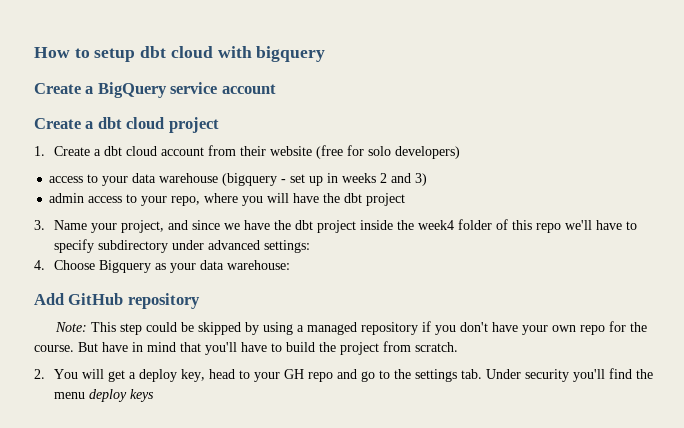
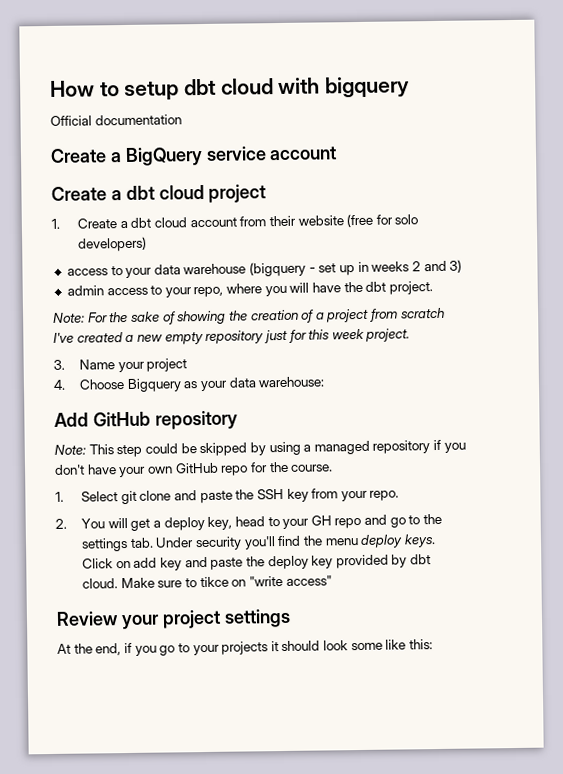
+ Official documentation
- admin access to your repo, where you will have the dbt project
- 3. Name your project, and since we have the dbt project inside the week4 folder of this repo we'll have to specify subdirectory under advanced settings:
+ admin access to your repo, where you will have the dbt project.
+ Note: For the sake of showing the creation of a project from scratch I've created a new empty repository just for this week project.
+ 3. Name your project
- Note: This step could be skipped by using a managed repository if you don't have your own repo for the course. But have in mind that you'll have to build the project from scratch.
+ Note: This step could be skipped by using a managed repository if you don't have your own GitHub repo for the course.
+ 1. Select git clone and paste the SSH key from your repo.
- 2. You will get a deploy key, head to your GH repo and go to the settings tab. Under security you'll find the menu deploy keys
+ 2. You will get a deploy key, head to your GH repo and go to the settings tab. Under security you'll find the menu deploy keys. Click on add key and paste the deploy key provided by dbt cloud. Make sure to tikce on "write access"
+ Review your project settings
+ At the end, if you go to your projects it should look some like this:

